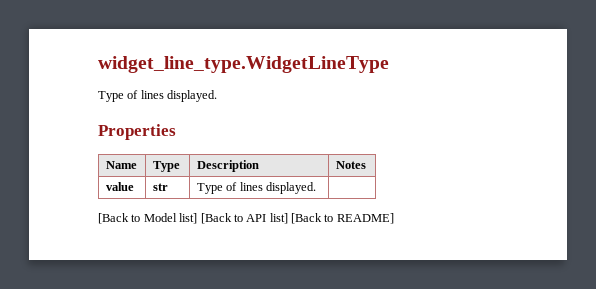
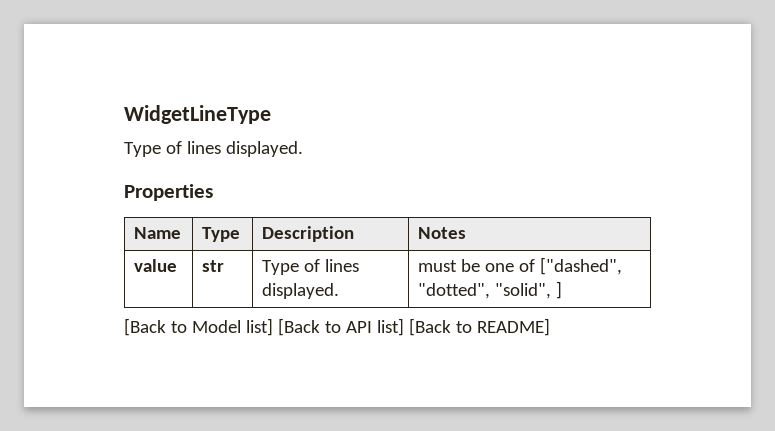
- widget_line_type.WidgetLineType
+ WidgetLineType
- value | str | Type of lines displayed. |
+ value | str | Type of lines displayed. | must be one of ["dashed", "dotted", "solid", ]

